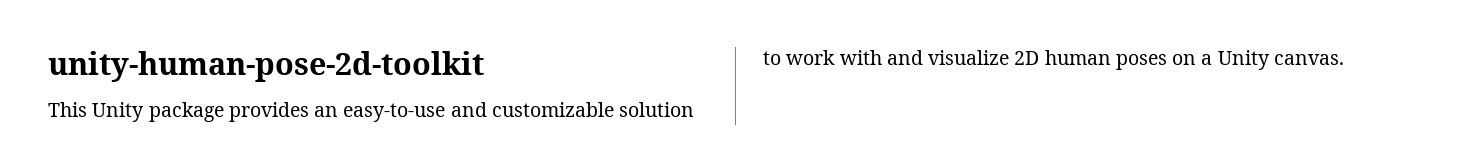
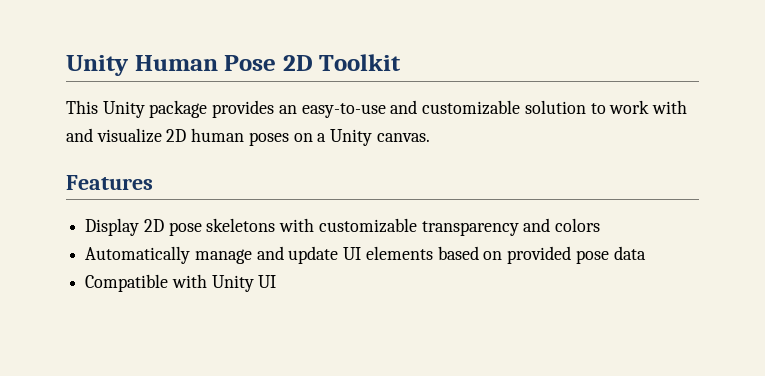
- unity-human-pose-2d-toolkit
+ Unity Human Pose 2D Toolkit
+ Features
+ Display 2D pose skeletons with customizable transparency and colors
+ Automatically manage and update UI elements based on provided pose data
+ Compatible with Unity UI

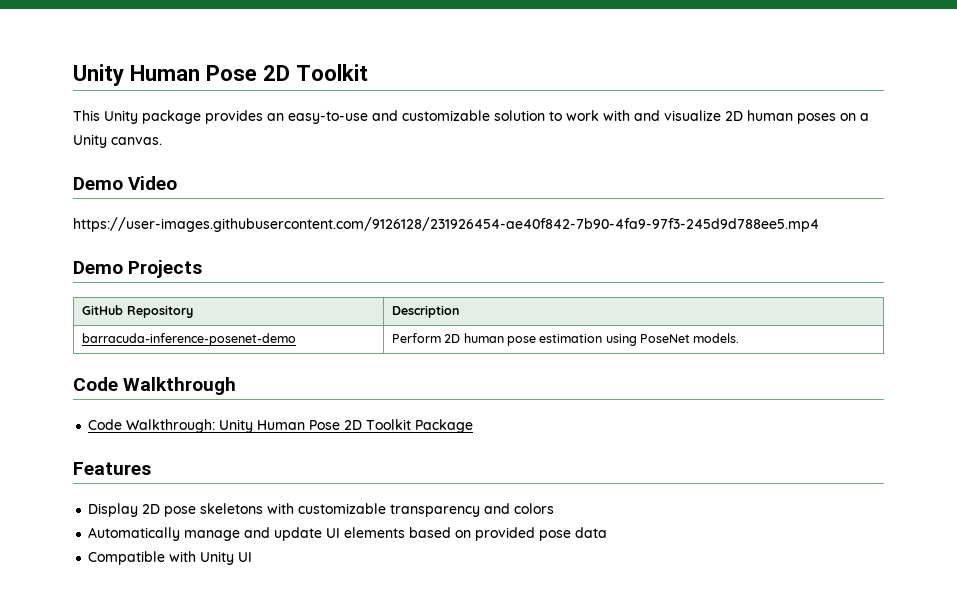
+ Demo Video
+ https://user-images.githubusercontent.com/9126128/231926454-ae40f842-7b90-4fa9-97f3-245d9d788ee5.mp4
+ Demo Projects
+ GitHub Repository | Description
+ barracuda-inference-posenet-demo | Perform 2D human pose estimation using PoseNet models.
+ Code Walkthrough
+ Code Walkthrough: Unity Human Pose 2D Toolkit Package

